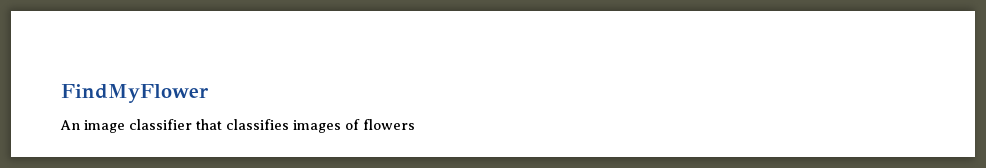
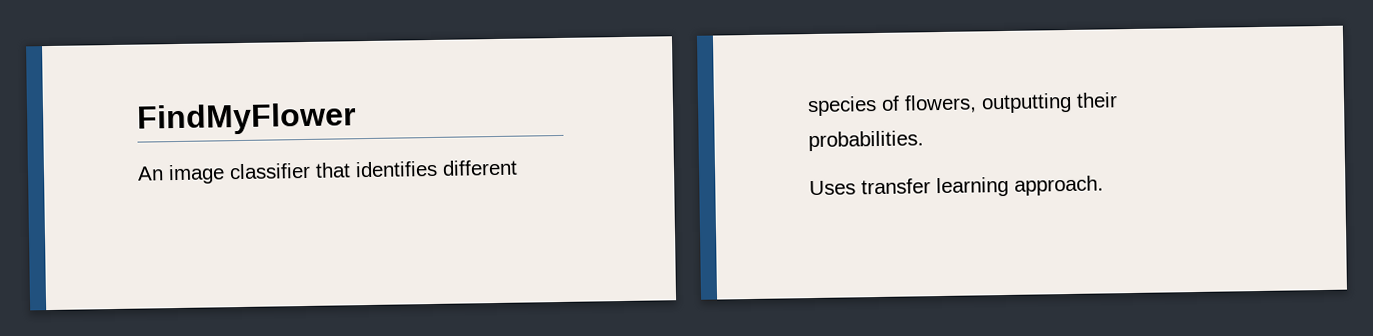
- An image classifier that classifies images of flowers
+ An image classifier that identifies different species of flowers, outputting their probabilities.
+ Uses transfer learning approach.

